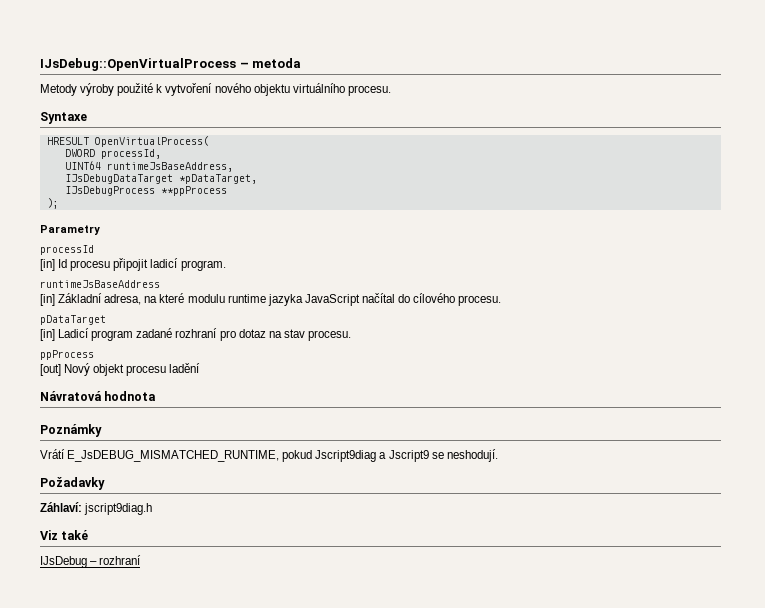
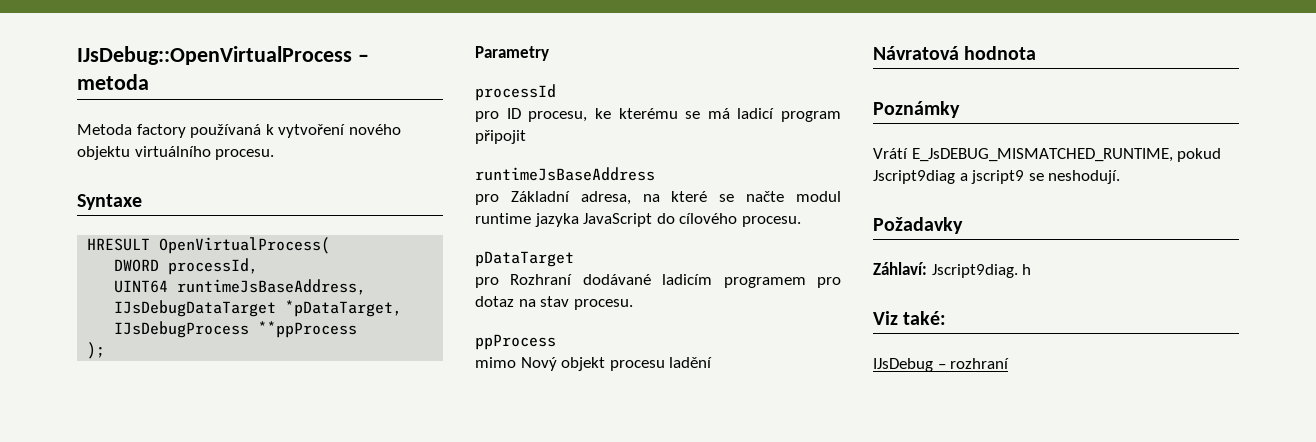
- Metody výroby použité k vytvoření nového objektu virtuálního procesu.
+ Metoda factory používaná k vytvoření nového objektu virtuálního procesu.
- [in] Id procesu připojit ladicí program.
+ pro ID procesu, ke kterému se má ladicí program připojit
- [in] Základní adresa, na které modulu runtime jazyka JavaScript načítal do cílového procesu.
+ pro Základní adresa, na které se načte modul runtime jazyka JavaScript do cílového procesu.
- [in] Ladicí program zadané rozhraní pro dotaz na stav procesu.
+ pro Rozhraní dodávané ladicím programem pro dotaz na stav procesu.
- [out] Nový objekt procesu ladění
+ mimo Nový objekt procesu ladění
- Vrátí E_JsDEBUG_MISMATCHED_RUNTIME, pokud Jscript9diag a Jscript9 se neshodují.
+ Vrátí E_JsDEBUG_MISMATCHED_RUNTIME, pokud Jscript9diag a jscript9 se neshodují.
- Záhlaví: jscript9diag.h
+ Záhlaví: Jscript9diag. h
- Viz také
+ Viz také:

